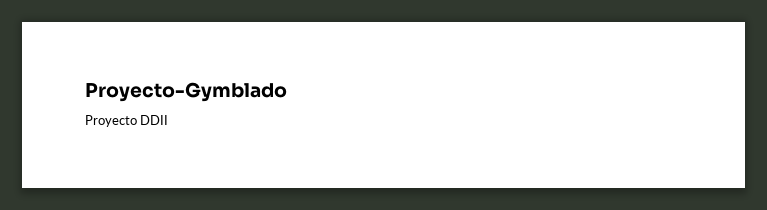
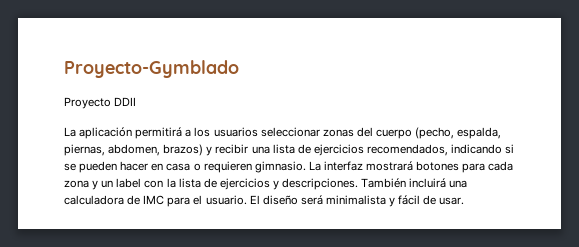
+ La aplicación permitirá a los usuarios seleccionar zonas del cuerpo (pecho, espalda, piernas, abdomen, brazos) y recibir una lista de ejercicios recomendados, indicando si se pueden hacer en casa o requieren gimnasio. La interfaz mostrará botones para cada zona y un label con la lista de ejercicios y descripciones. También incluirá una calculadora de IMC para el usuario. El diseño será minimalista y fácil de usar.

